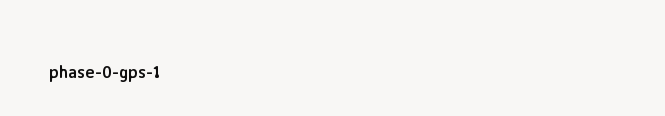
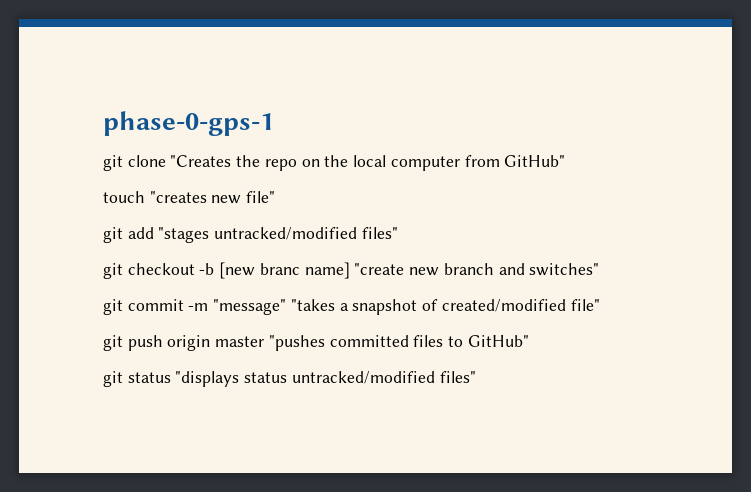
+ git clone "Creates the repo on the local computer from GitHub"
+ touch "creates new file"
+ git add "stages untracked/modified files"
+ git checkout -b [new branc name] "create new branch and switches"
+ git commit -m "message" "takes a snapshot of created/modified file"
+ git push origin master "pushes committed files to GitHub"
+ git status "displays status untracked/modified files"

